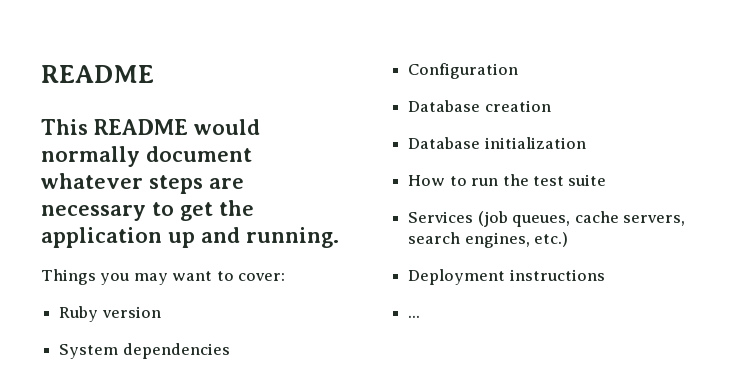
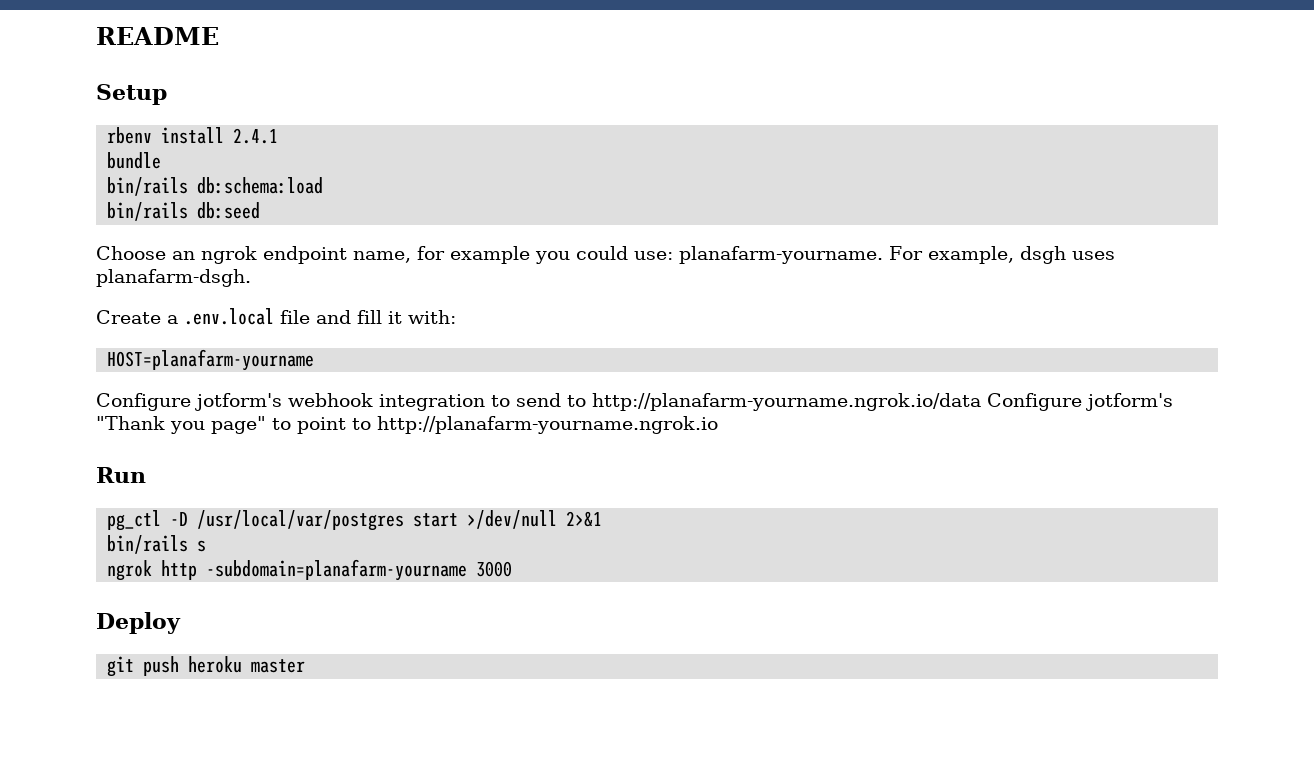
- This README would normally document whatever steps are necessary to get the application up and running.
- Things you may want to cover:
- Ruby version
- System dependencies
- Configuration
- Database creation
- Database initialization
- How to run the test suite
- Services (job queues, cache servers, search engines, etc.)
- Deployment instructions
- ...
+ Setup
+ rbenv install 2.4.1
+ bundle
+ bin/rails db:schema:load
+ bin/rails db:seed
+ Choose an ngrok endpoint name, for example you could use: planafarm-yourname. For example, dsgh uses planafarm-dsgh.
+ Create a .env.local file and fill it with:
+ HOST=planafarm-yourname
+ Configure jotform's webhook integration to send to http://planafarm-yourname.ngrok.io/data Configure jotform's "Thank you page" to point to http://planafarm-yourname.ngrok.io
+ Run
+ pg_ctl -D /usr/local/var/postgres start >/dev/null 2>&1
+ bin/rails s
+ ngrok http -subdomain=planafarm-yourname 3000
+ Deploy
+ git push heroku master

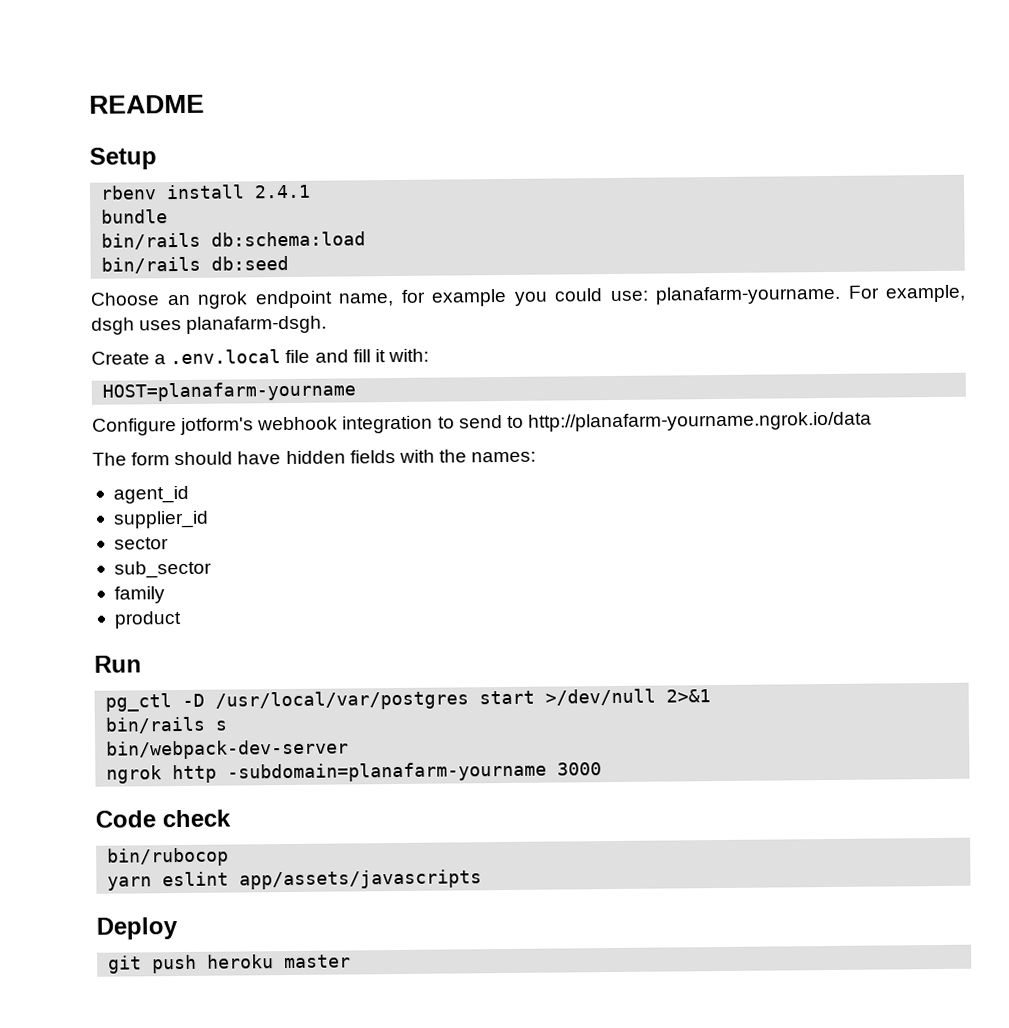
- Configure jotform's webhook integration to send to http://planafarm-yourname.ngrok.io/data Configure jotform's "Thank you page" to point to http://planafarm-yourname.ngrok.io
+ Configure jotform's webhook integration to send to http://planafarm-yourname.ngrok.io/data
+ The form should have hidden fields with the names:
+ agent_id
+ supplier_id
+ sector
+ sub_sector
+ family
+ product
+ bin/webpack-dev-server
+ Code check
+ bin/rubocop
+ yarn eslint app/assets/javascripts

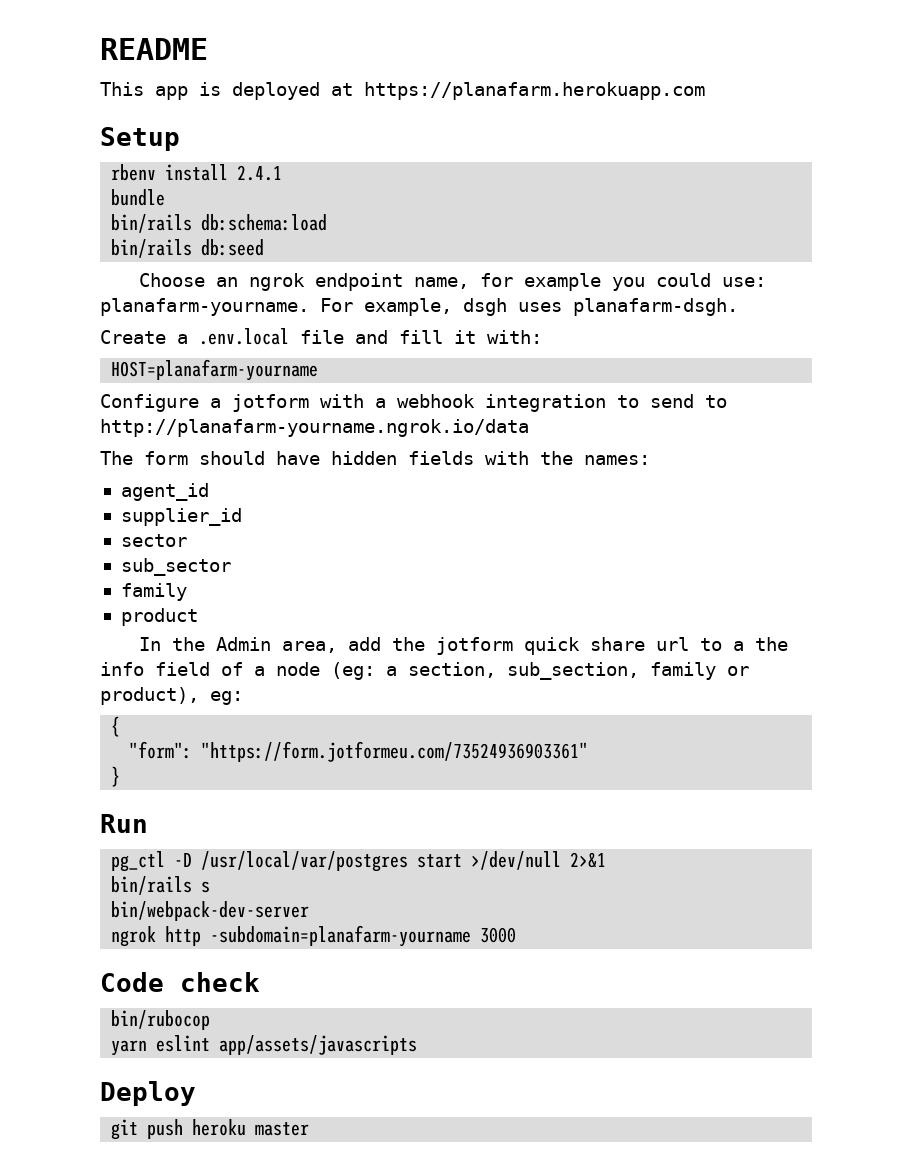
+ This app is deployed at https://planafarm.herokuapp.com
- Configure jotform's webhook integration to send to http://planafarm-yourname.ngrok.io/data
+ Configure a jotform with a webhook integration to send to http://planafarm-yourname.ngrok.io/data
+ In the Admin area, add the jotform quick share url to a the info field of a node (eg: a section, sub_section, family or product), eg:
+ {
+ "form": "https://form.jotformeu.com/73524936903361"
+ }

